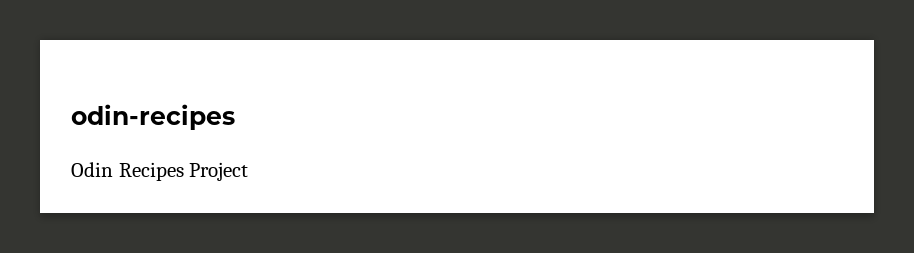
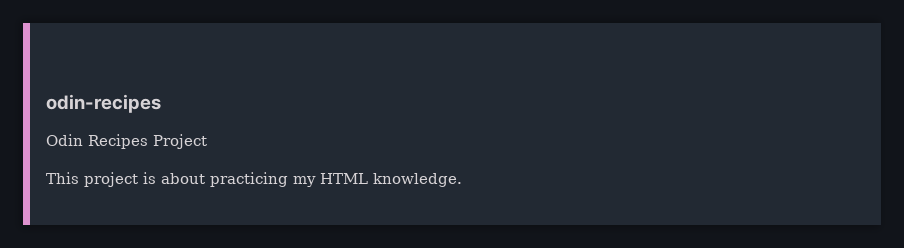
+ This project is about practicing my HTML knowledge.

